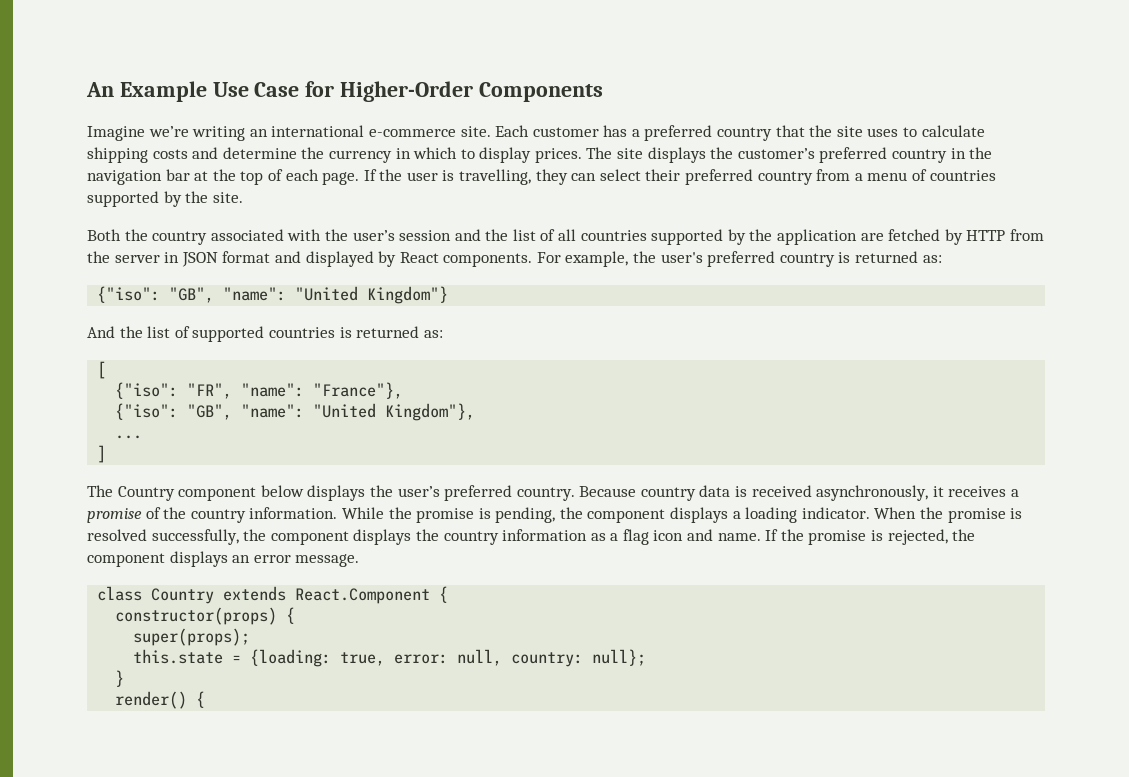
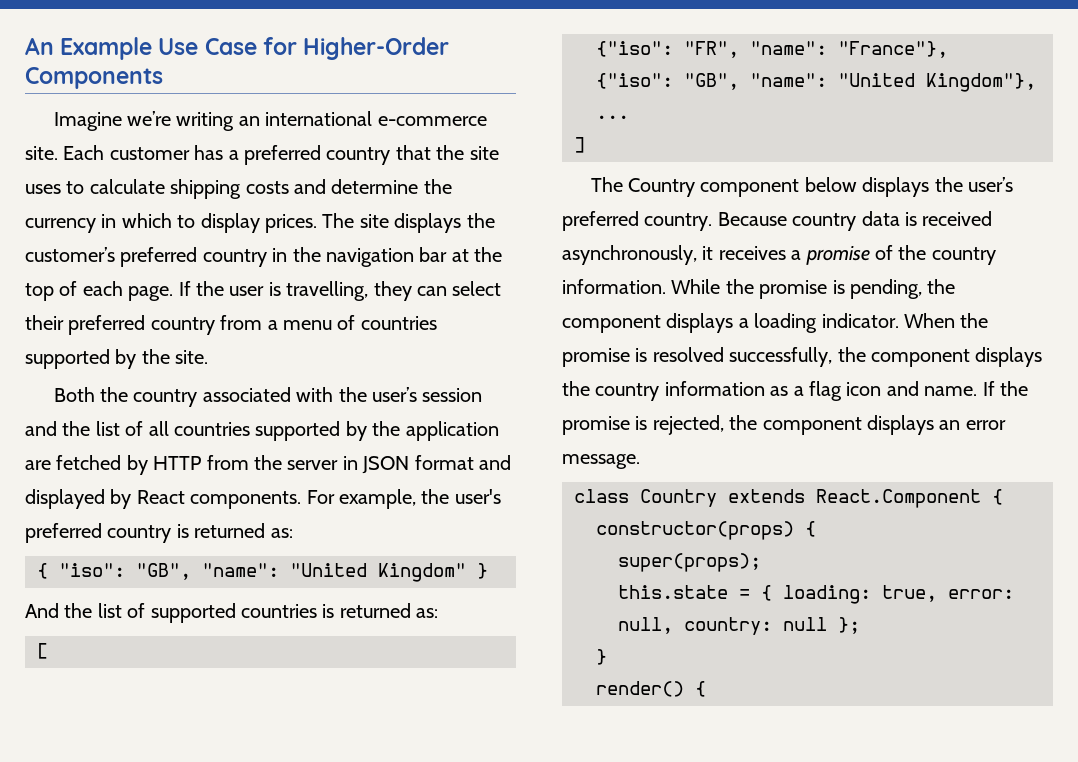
- {"iso": "GB", "name": "United Kingdom"}
+ { "iso": "GB", "name": "United Kingdom" }
- this.state = {loading: true, error: null, country: null};
+ this.state = { loading: true, error: null, country: null };

